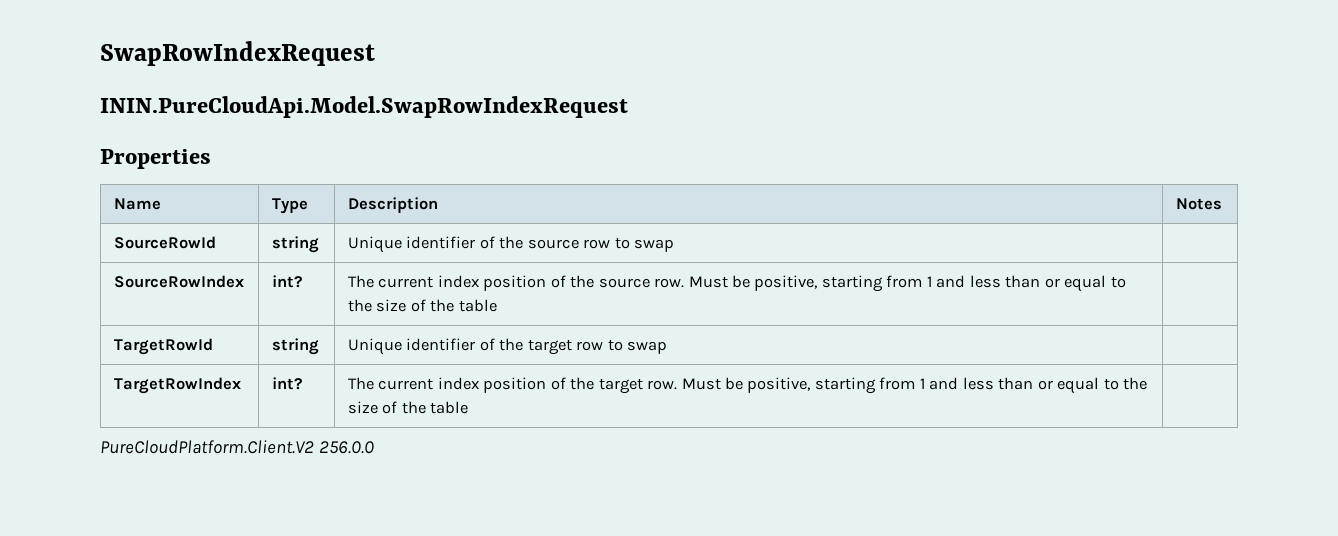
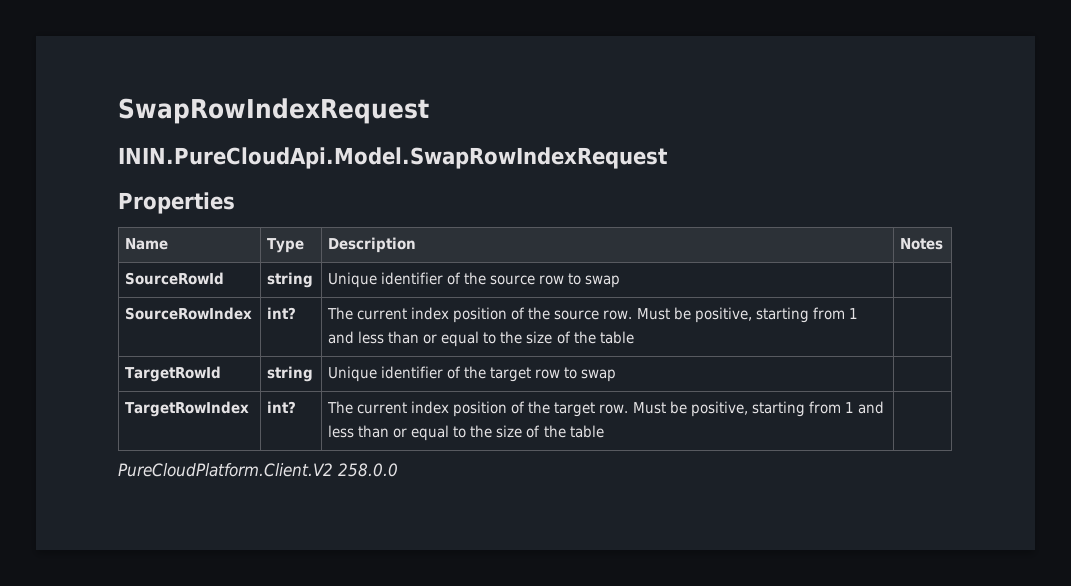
- PureCloudPlatform.Client.V2 256.0.0
+ PureCloudPlatform.Client.V2 258.0.0

